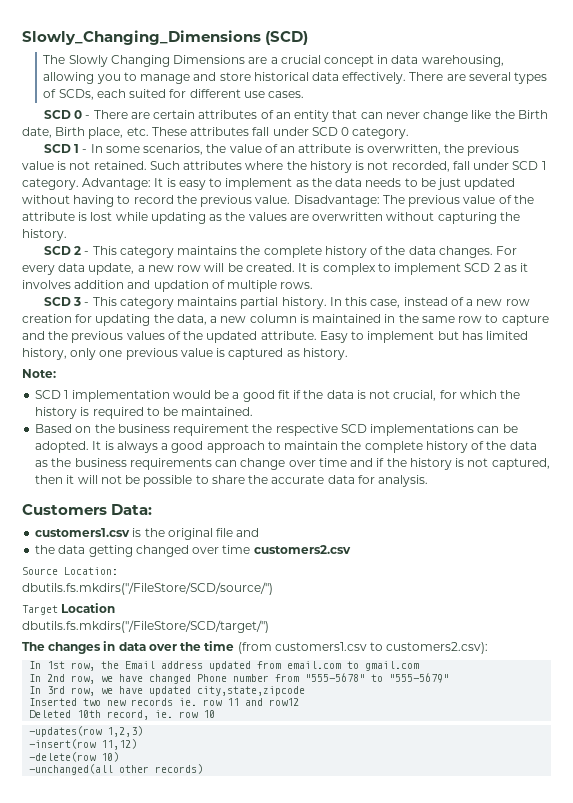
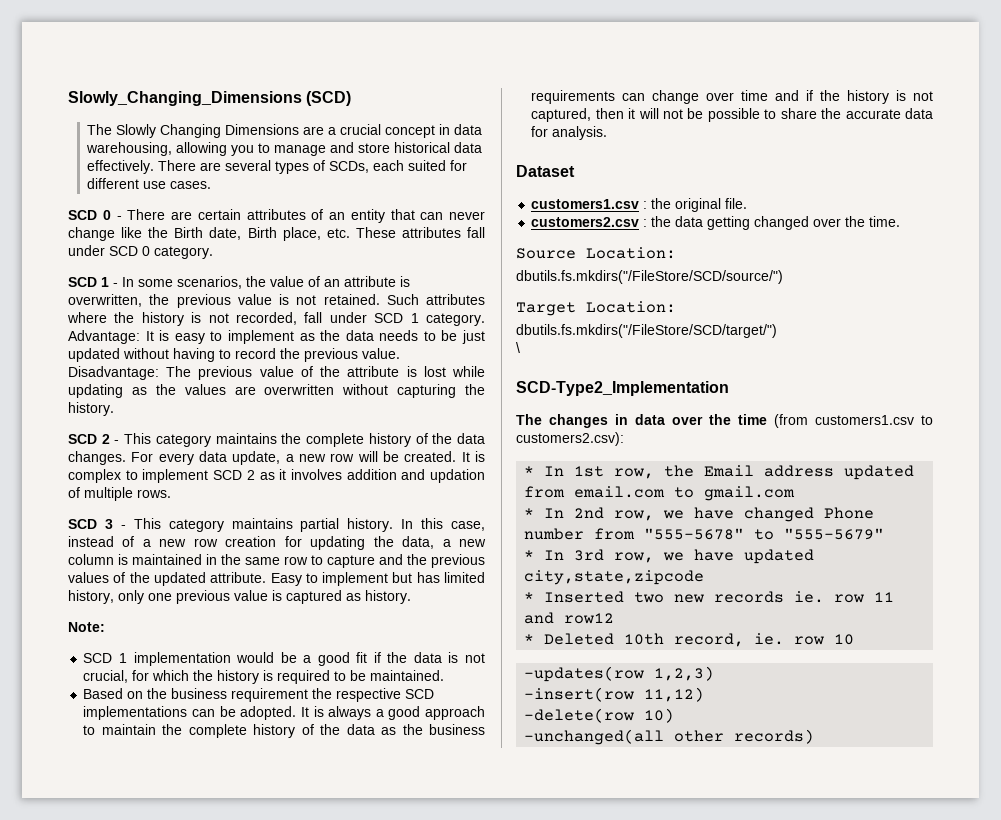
- Customers Data:
- customers1.csv is the original file and
- the data getting changed over time customers2.csv
+ Dataset
+ customers1.csv : the original file.
+ customers2.csv : the data getting changed over the time.
- Target Location
+ Target Location:
+ \
+ SCD-Type2_Implementation
- In 1st row, the Email address updated from email.com to gmail.com
+ * In 1st row, the Email address updated from email.com to gmail.com
- In 2nd row, we have changed Phone number from "555-5678" to "555-5679"
+ * In 2nd row, we have changed Phone number from "555-5678" to "555-5679"
- In 3rd row, we have updated city,state,zipcode
+ * In 3rd row, we have updated city,state,zipcode
- Inserted two new records ie. row 11 and row12
+ * Inserted two new records ie. row 11 and row12
- Deleted 10th record, ie. row 10
+ * Deleted 10th record, ie. row 10

